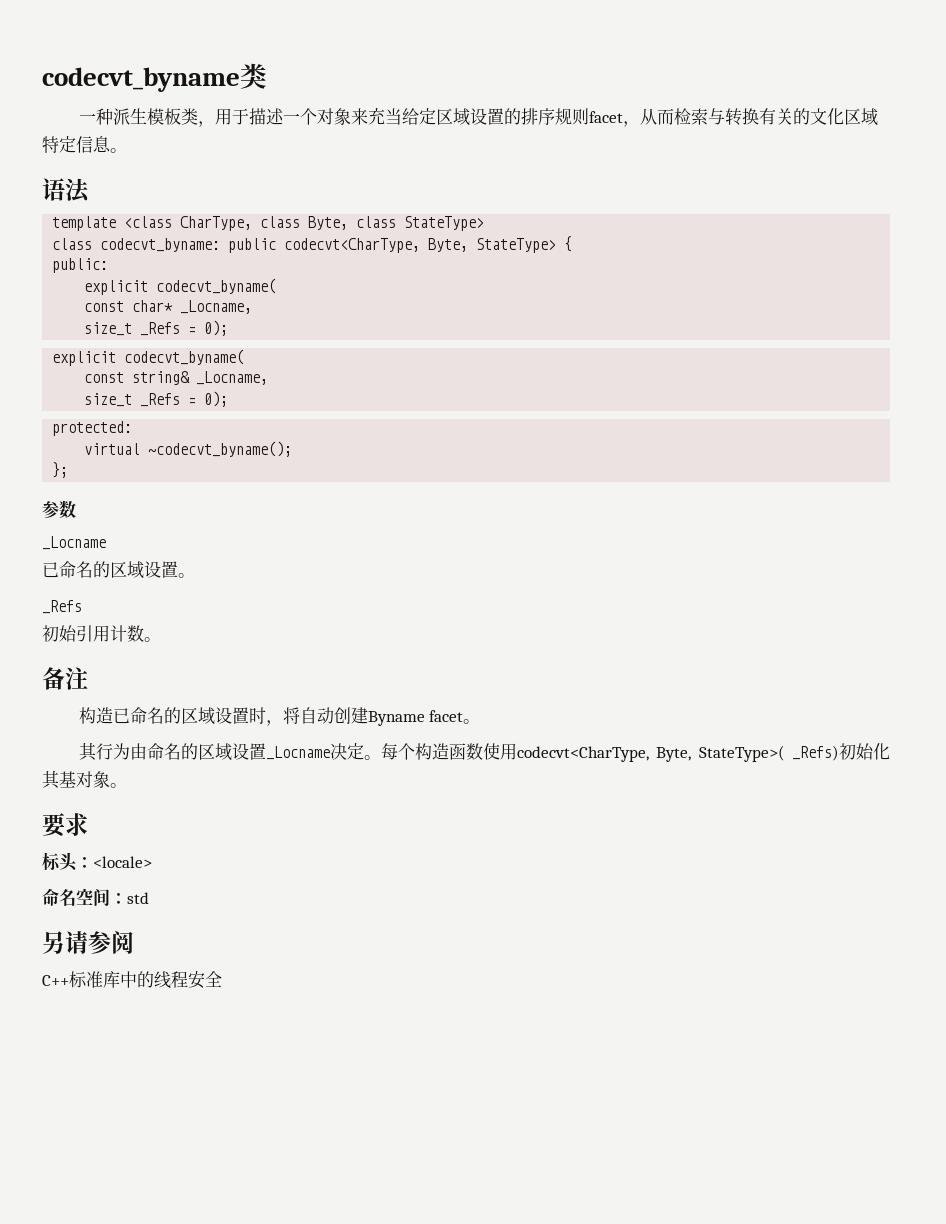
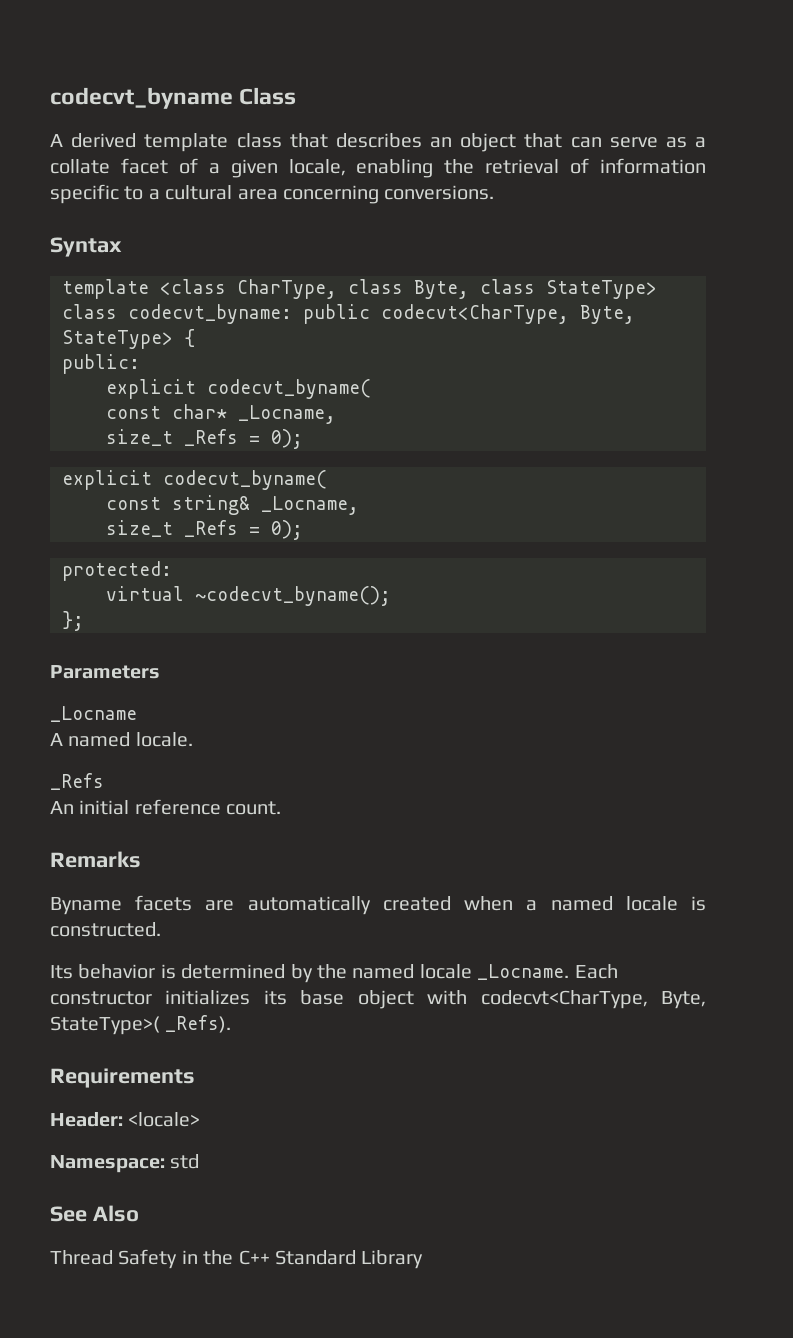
- codecvt_byname类
- 一种派生模板类，用于描述一个对象来充当给定区域设置的排序规则facet，从而检索与转换有关的文化区域特定信息。
- 语法
+ codecvt_byname Class
+ A derived template class that describes an object that can serve as a collate facet of a given locale, enabling the retrieval of information specific to a cultural area concerning conversions.
+ Syntax
- 参数
+ Parameters
- 已命名的区域设置。
+ A named locale.
  _Refs
- 初始引用计数。
- 备注
- 构造已命名的区域设置时，将自动创建Byname facet。
- 其行为由命名的区域设置_Locname决定。每个构造函数使用codecvt<CharType, Byte, StateType>( _Refs)初始化其基对象。
- 要求
- 标头：<locale>
+ An initial reference count.
+ Remarks
+ Byname facets are automatically created when a named locale is constructed.
+ Its behavior is determined by the named locale _Locname. Each constructor initializes its base object with codecvt<CharType, Byte, StateType>( _Refs).
+ Requirements
+ Header: <locale>
- 命名空间：std
+ Namespace: std
- 另请参阅
- C++标准库中的线程安全
+ See Also
+ Thread Safety in the C++ Standard Library

